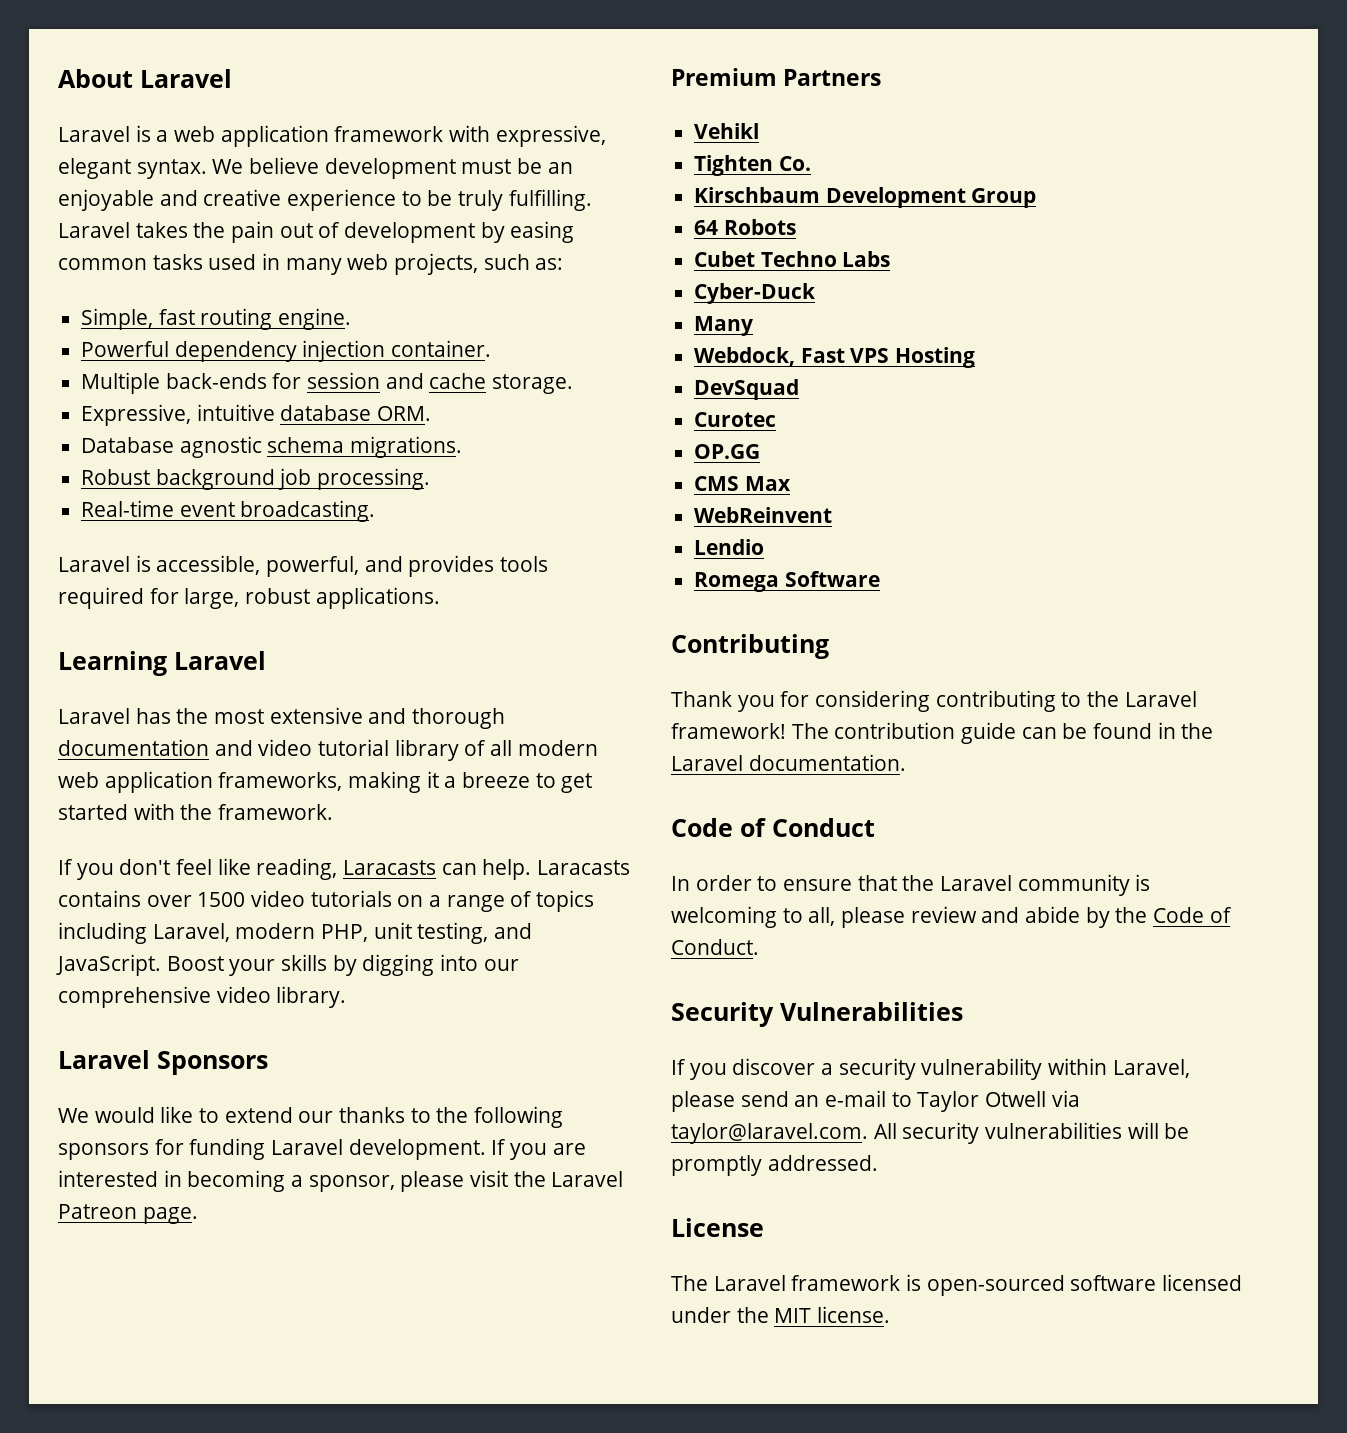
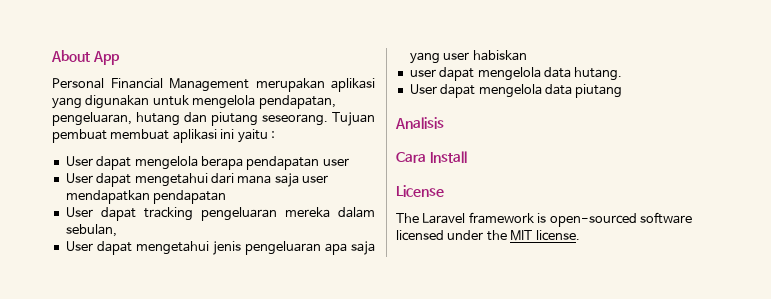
- About Laravel
- Laravel is a web application framework with expressive, elegant syntax. We believe development must be an enjoyable and creative experience to be truly fulfilling. Laravel takes the pain out of development by easing common tasks used in many web projects, such as:
- Simple, fast routing engine.
- Powerful dependency injection container.
- Multiple back-ends for session and cache storage.
- Expressive, intuitive database ORM.
- Database agnostic schema migrations.
- Robust background job processing.
- Real-time event broadcasting.
- Laravel is accessible, powerful, and provides tools required for large, robust applications.
- Learning Laravel
- Laravel has the most extensive and thorough documentation and video tutorial library of all modern web application frameworks, making it a breeze to get started with the framework.
- If you don't feel like reading, Laracasts can help. Laracasts contains over 1500 video tutorials on a range of topics including Laravel, modern PHP, unit testing, and JavaScript. Boost your skills by digging into our comprehensive video library.
- Laravel Sponsors
- We would like to extend our thanks to the following sponsors for funding Laravel development. If you are interested in becoming a sponsor, please visit the Laravel Patreon page.
- Premium Partners
- Vehikl
- Tighten Co.
- Kirschbaum Development Group
- 64 Robots
- Cubet Techno Labs
- Cyber-Duck
- Many
- Webdock, Fast VPS Hosting
- DevSquad
- Curotec
- OP.GG
- CMS Max
- WebReinvent
- Lendio
- Romega Software
- Contributing
- Thank you for considering contributing to the Laravel framework! The contribution guide can be found in the Laravel documentation.
- Code of Conduct
- In order to ensure that the Laravel community is welcoming to all, please review and abide by the Code of Conduct.
- Security Vulnerabilities
- If you discover a security vulnerability within Laravel, please send an e-mail to Taylor Otwell via taylor@laravel.com. All security vulnerabilities will be promptly addressed.
+ About App
+ Personal Financial Management merupakan aplikasi yang digunakan untuk mengelola pendapatan, pengeluaran, hutang dan piutang seseorang. Tujuan pembuat membuat aplikasi ini yaitu :
+ User dapat mengelola berapa pendapatan user
+ User dapat mengetahui dari mana saja user mendapatkan pendapatan
+ User dapat tracking pengeluaran mereka dalam sebulan,
+ User dapat mengetahui jenis pengeluaran apa saja yang user habiskan
+ user dapat mengelola data hutang.
+ User dapat mengelola data piutang
+ Analisis
+ Cara Install

